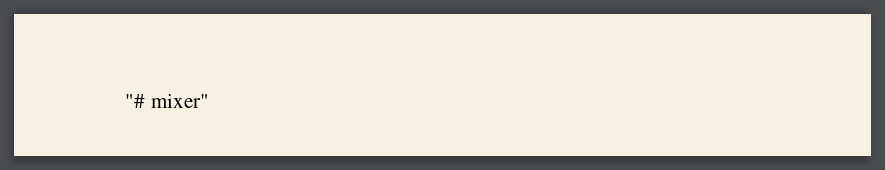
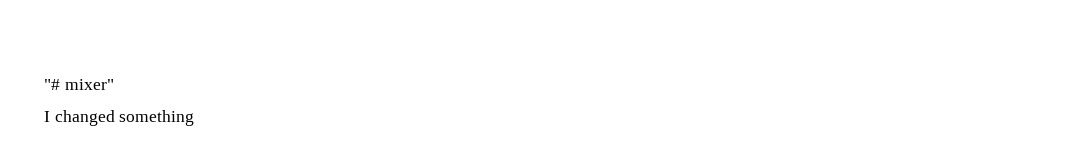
+ I changed something

